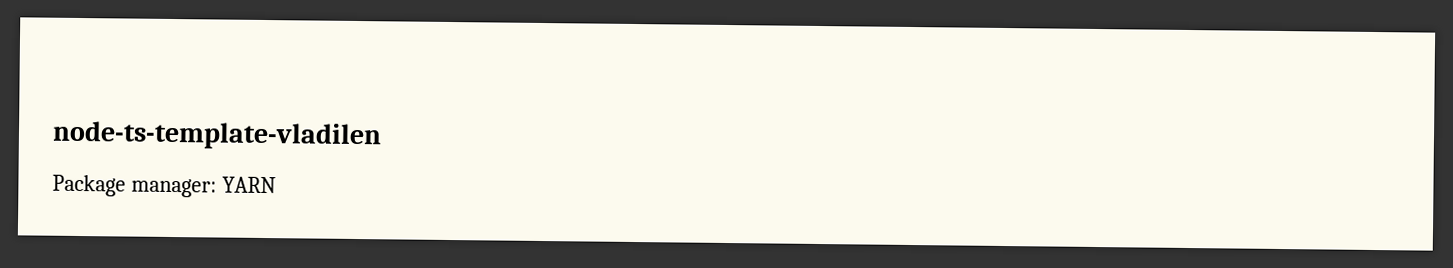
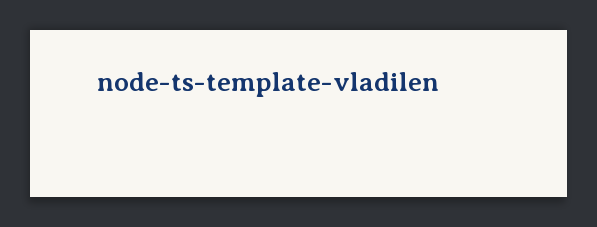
- Package manager: YARN

